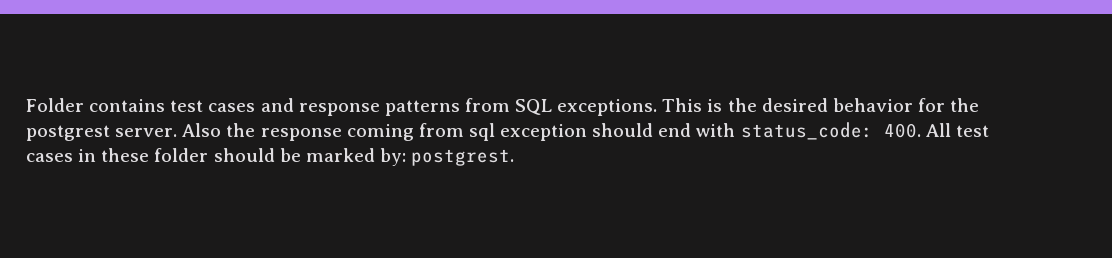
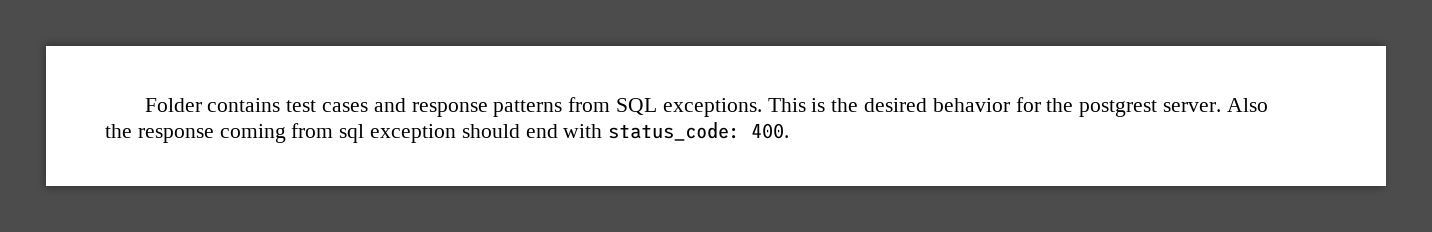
- Also the response coming from sql exception should end with status_code: 400. All test cases in these folder should be marked by: postgrest.
+ Also the response coming from sql exception should end with status_code: 400.

